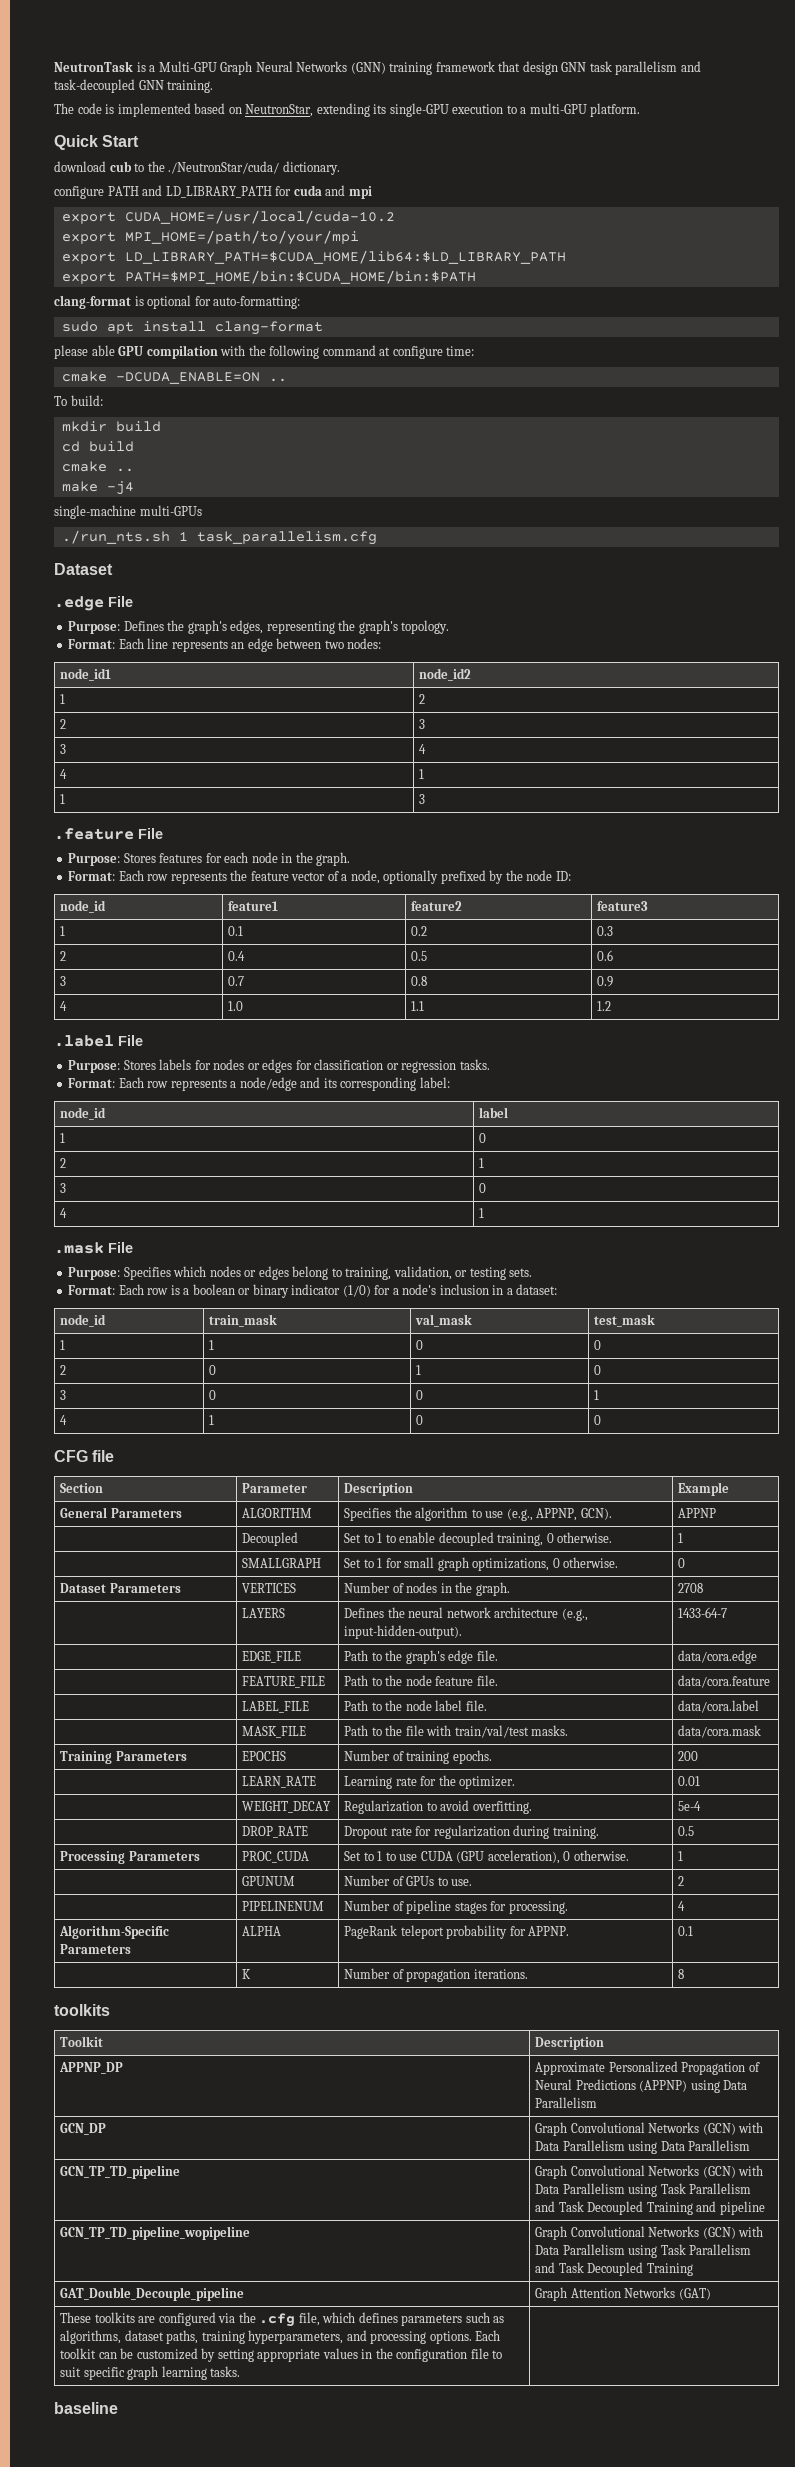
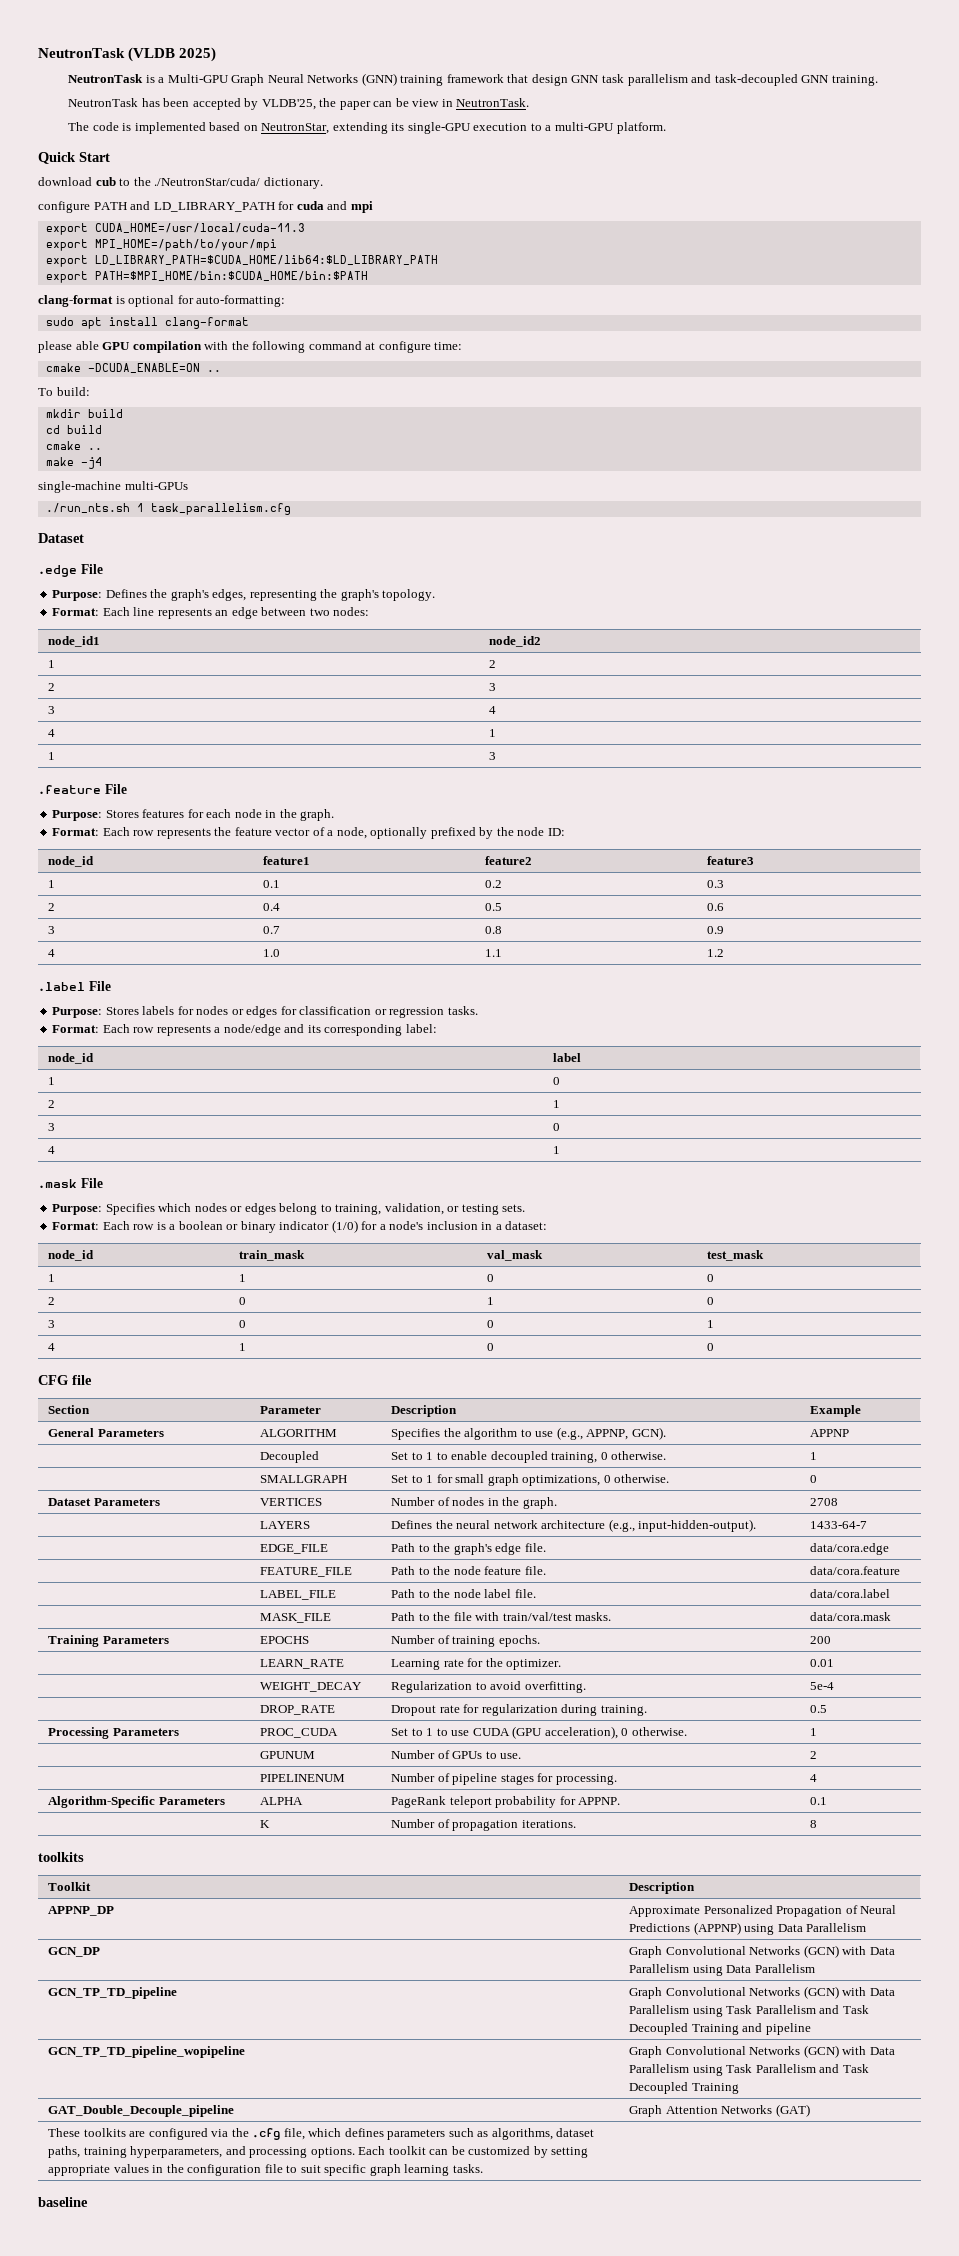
+ NeutronTask (VLDB 2025)
+ NeutronTask has been accepted by VLDB'25, the paper can be view in NeutronTask.
- export CUDA_HOME=/usr/local/cuda-10.2
+ export CUDA_HOME=/usr/local/cuda-11.3

